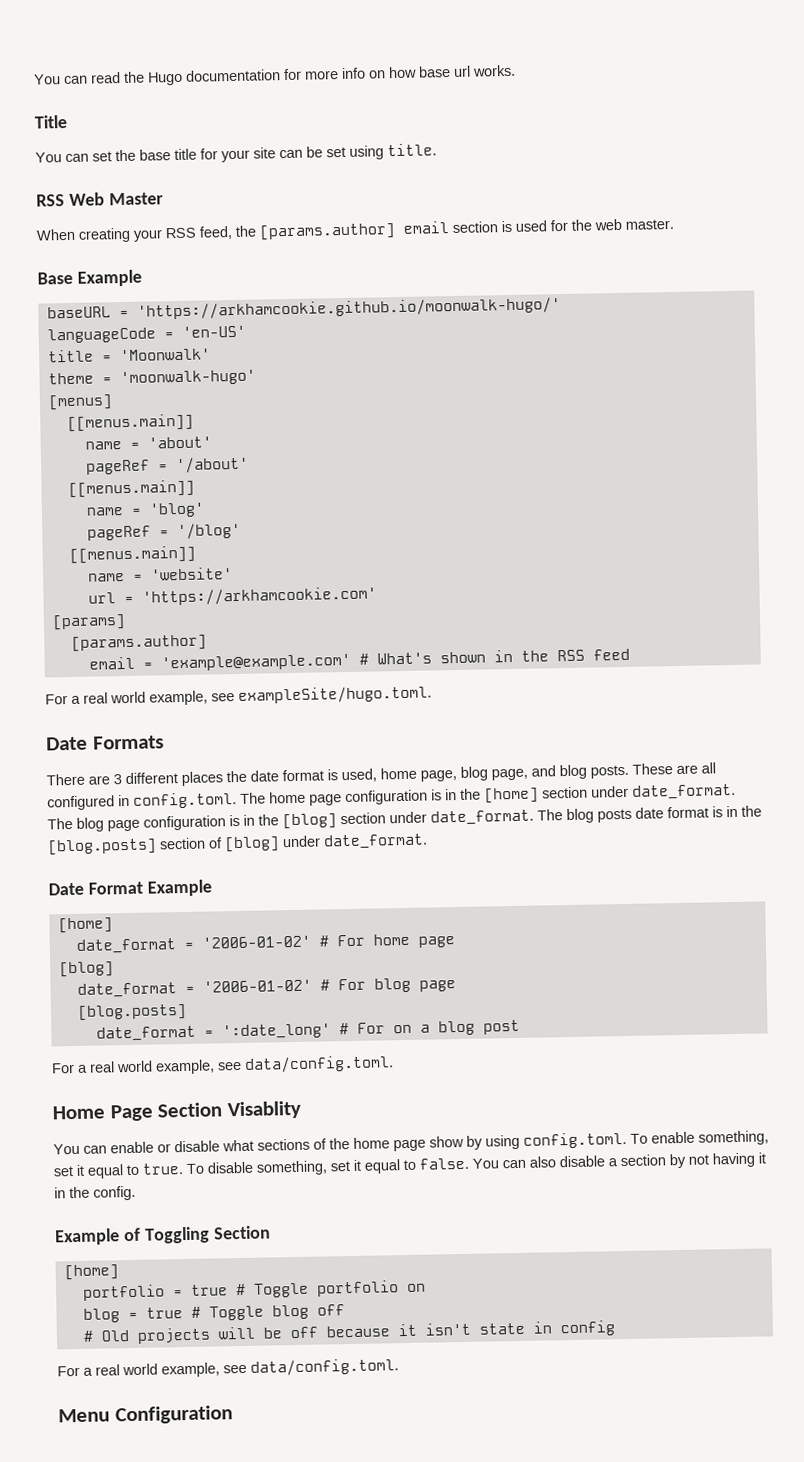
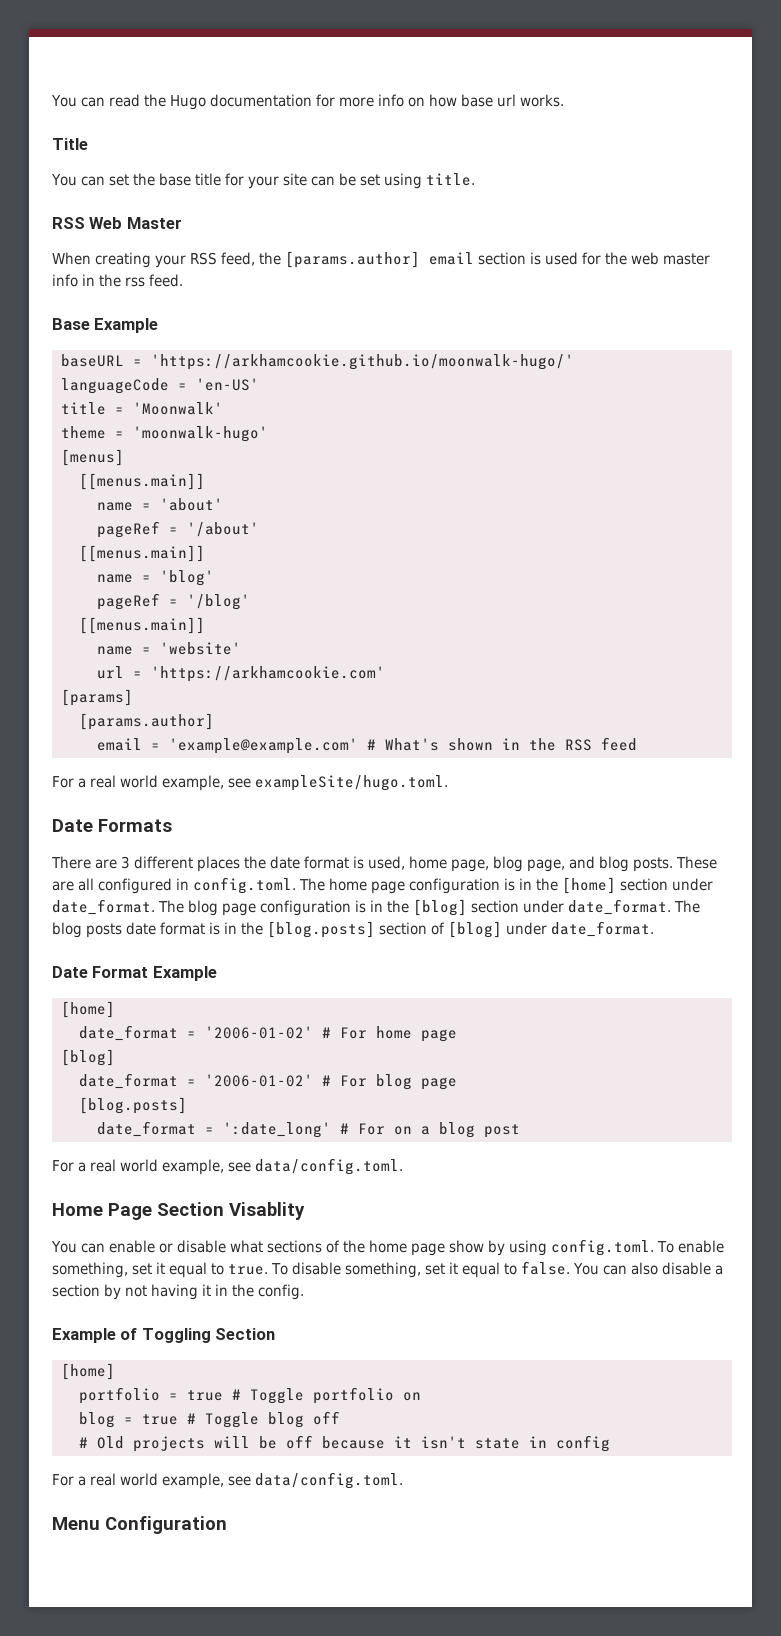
- When creating your RSS feed, the [params.author] email section is used for the web master.
+ When creating your RSS feed, the [params.author] email section is used for the web master info in the rss feed.

